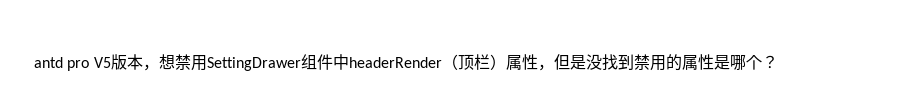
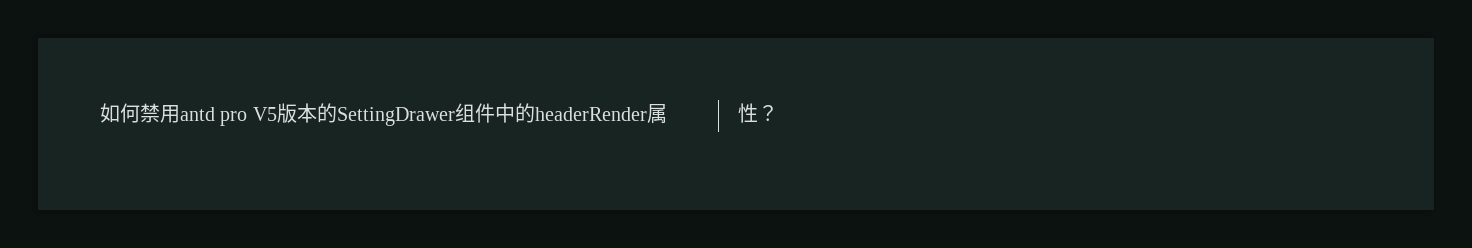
- antd pro V5版本，想禁用SettingDrawer组件中headerRender（顶栏）属性，但是没找到禁用的属性是哪个？
+ 如何禁用antd pro V5版本的SettingDrawer组件中的headerRender属性？

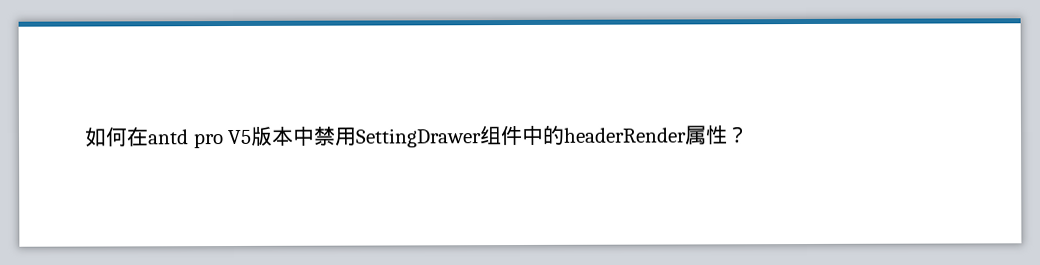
- 如何禁用antd pro V5版本的SettingDrawer组件中的headerRender属性？
+ 如何在antd pro V5版本中禁用SettingDrawer组件中的headerRender属性？

